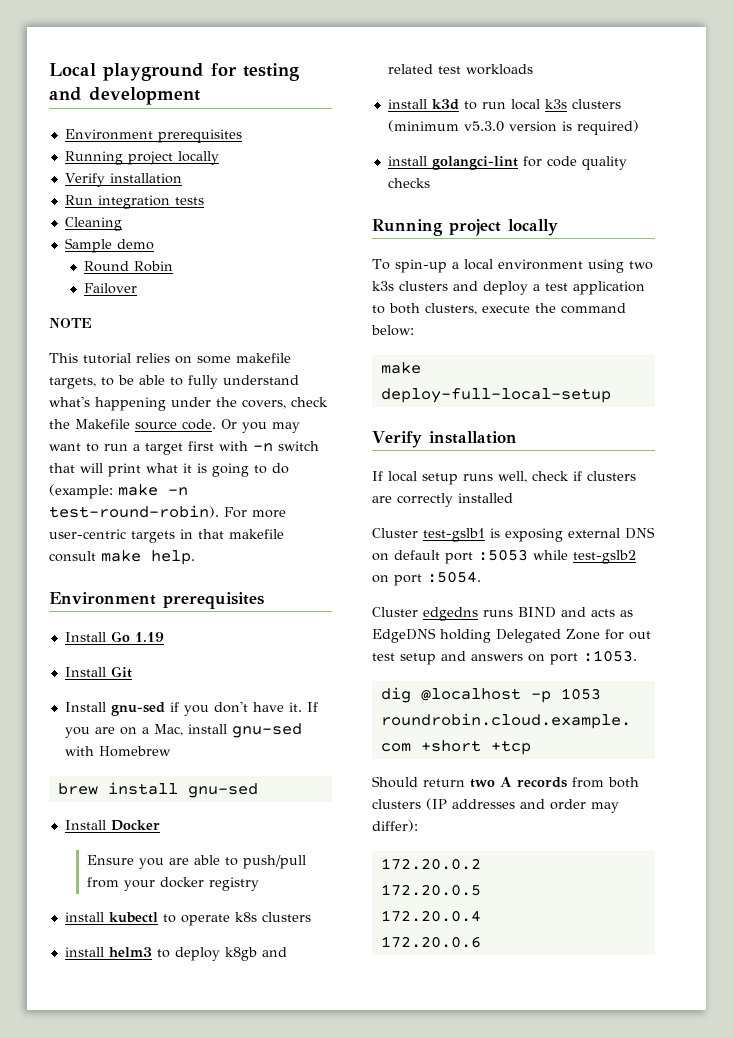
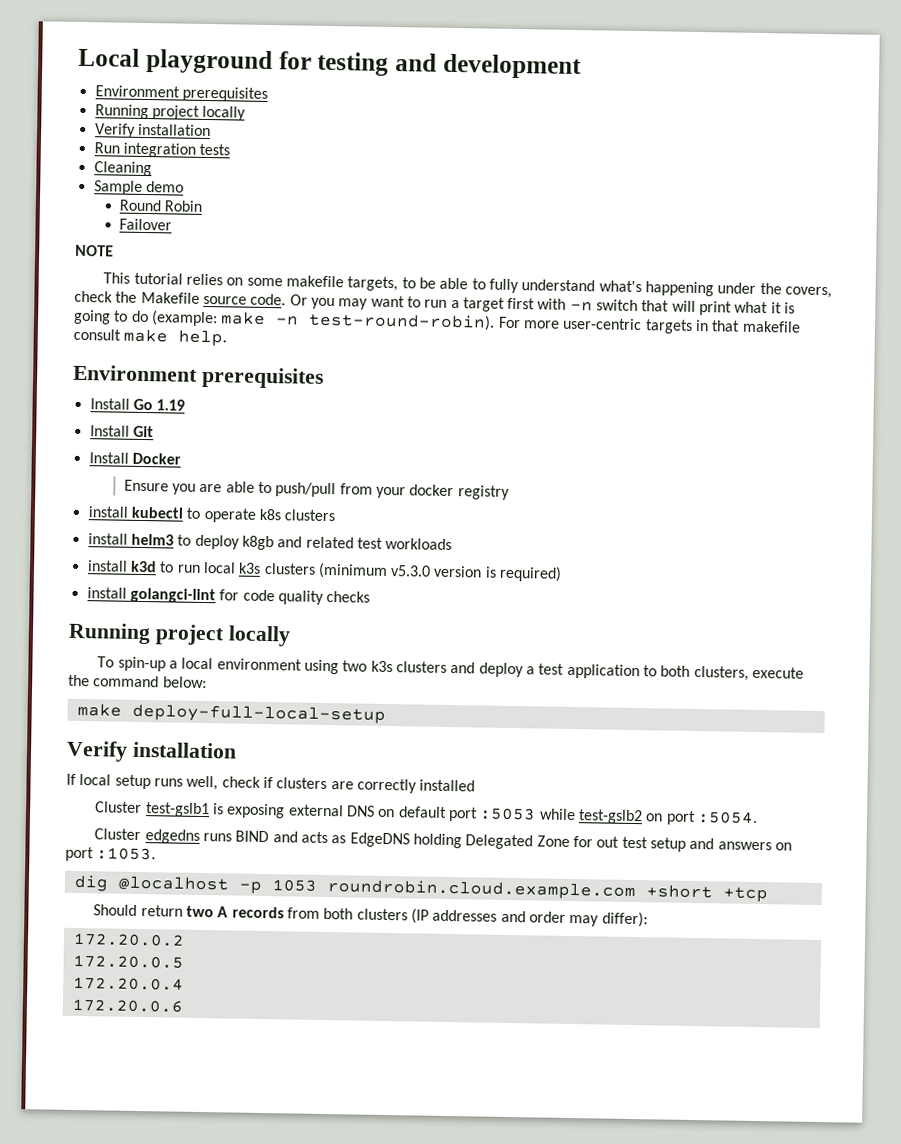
- Install gnu-sed if you don't have it. If you are on a Mac, install gnu-sed with Homebrew
- brew install gnu-sed

